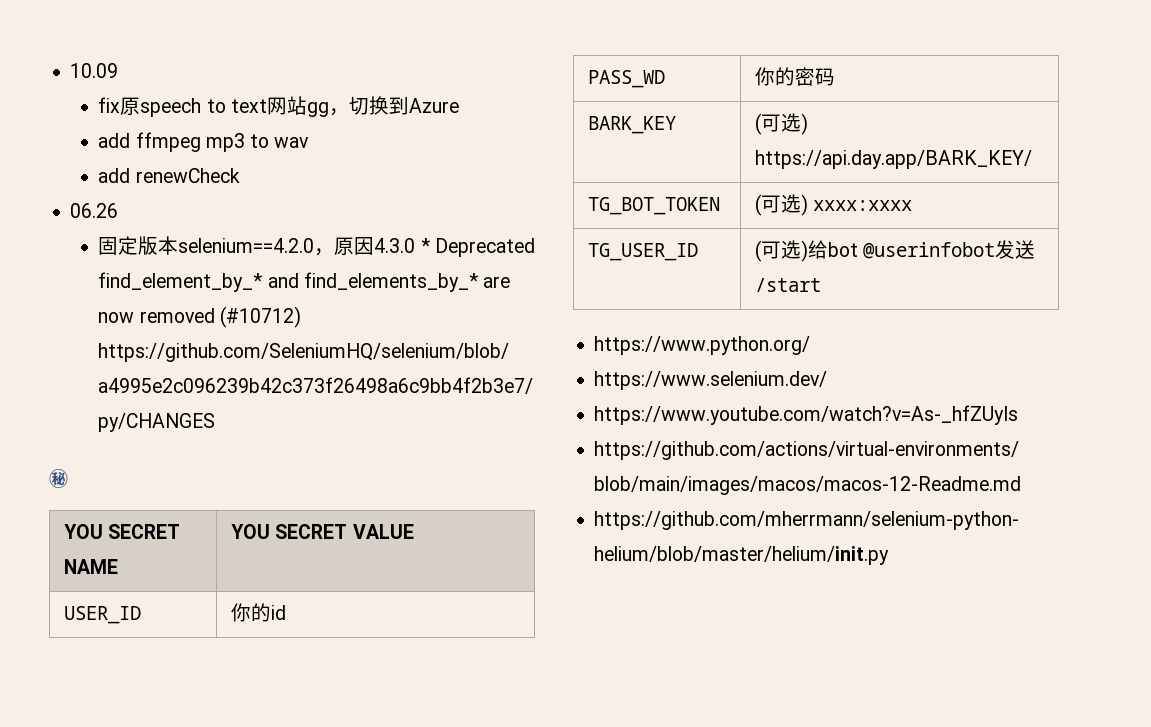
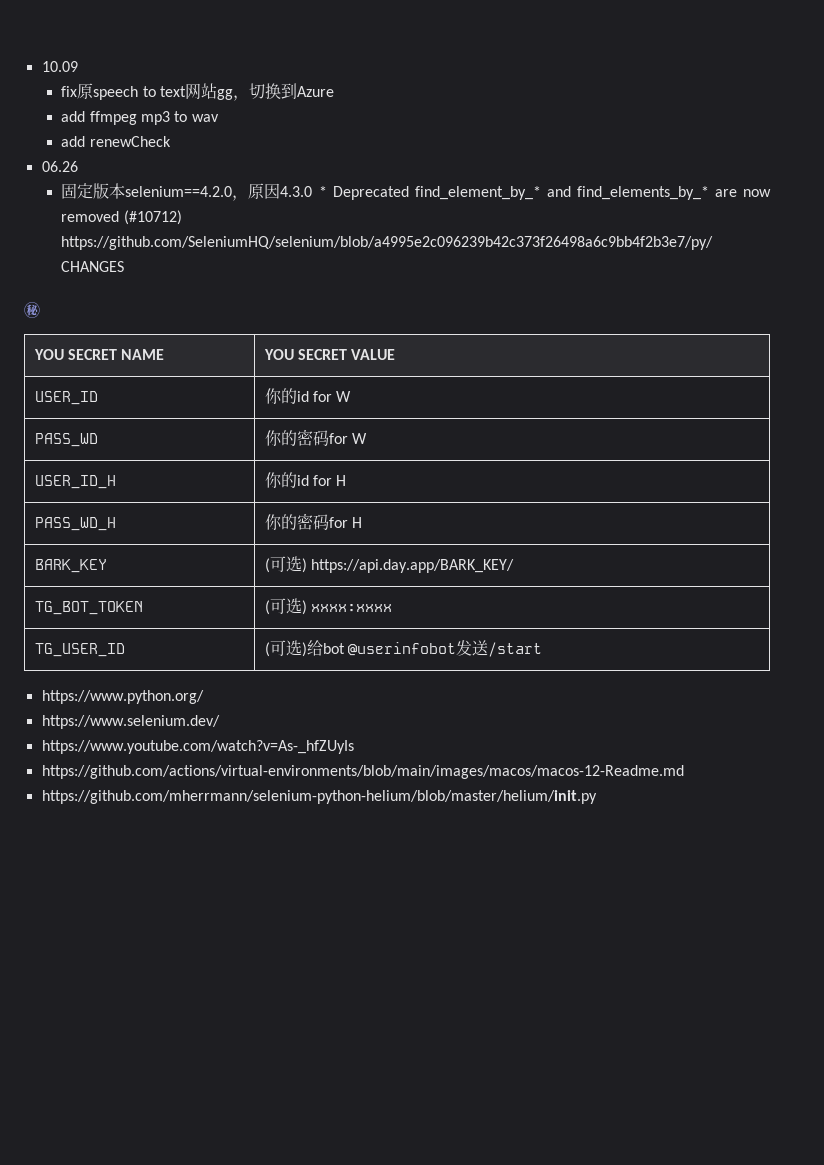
- USER_ID | 你的id
+ USER_ID | 你的id for W
- PASS_WD | 你的密码
+ PASS_WD | 你的密码for W
+ USER_ID_H | 你的id for H
+ PASS_WD_H | 你的密码for H

